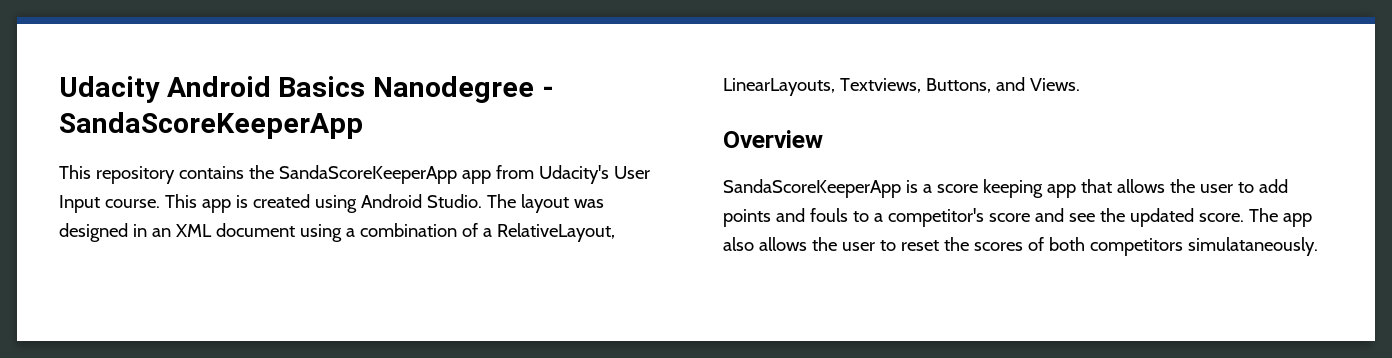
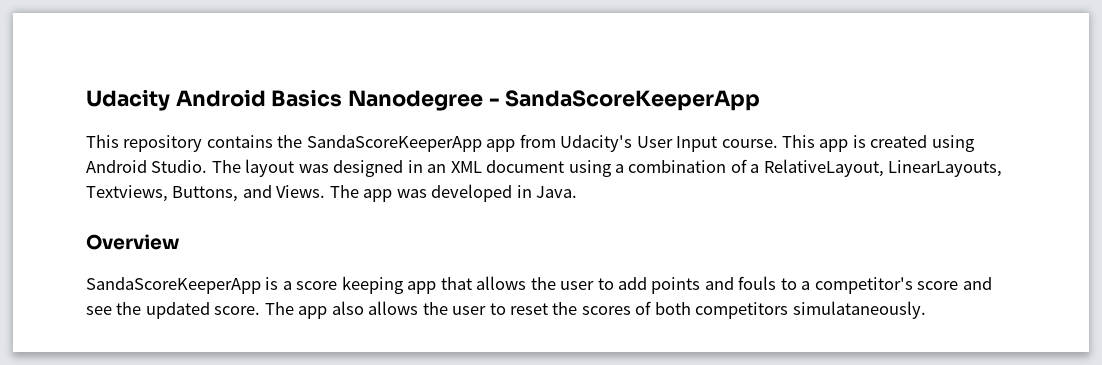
+ The app was developed in Java.

